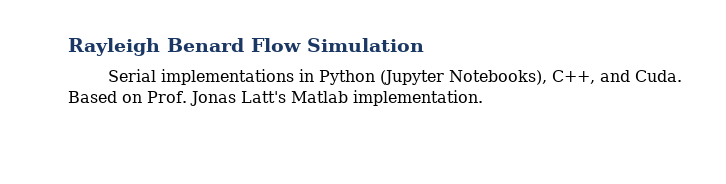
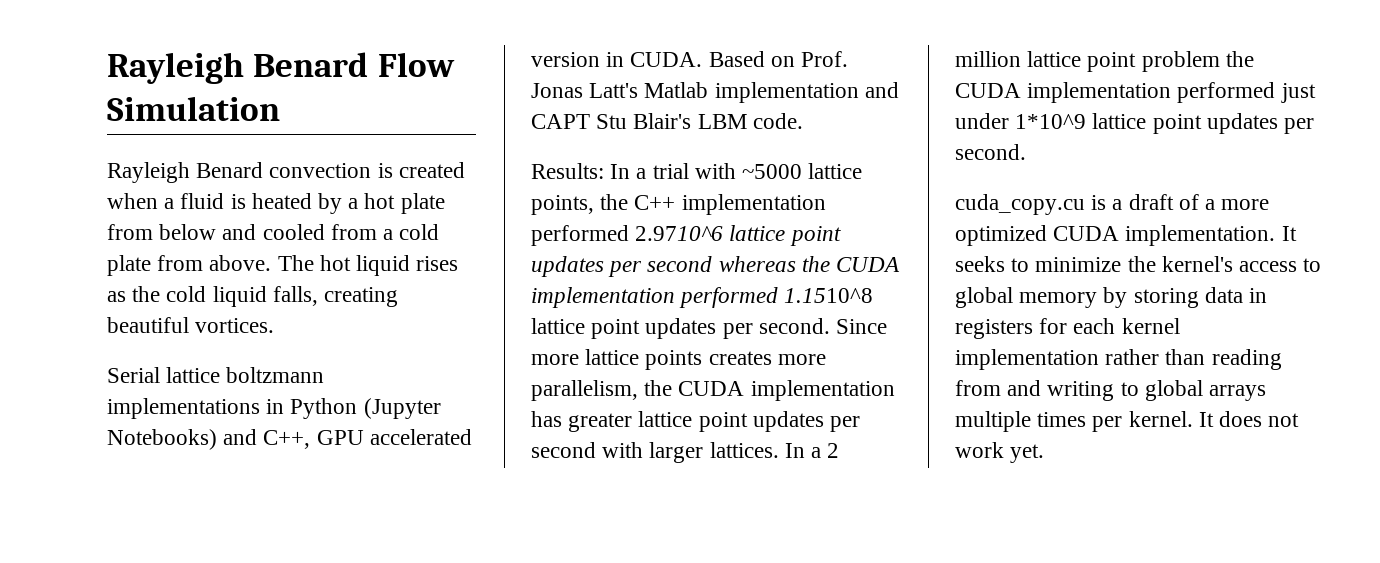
+ Rayleigh Benard convection is created when a fluid is heated by a hot plate from below and cooled from a cold plate from above. The hot liquid rises as the cold liquid falls, creating beautiful vortices.
- Serial implementations in Python (Jupyter Notebooks), C++, and Cuda.
+ Serial lattice boltzmann implementations in Python (Jupyter Notebooks) and C++, GPU accelerated version in CUDA.
- Based on Prof. Jonas Latt's Matlab implementation.
+ Based on Prof. Jonas Latt's Matlab implementation and CAPT Stu Blair's LBM code.
+ Results: In a trial with ~5000 lattice points, the C++ implementation performed 2.9710^6 lattice point updates per second whereas the CUDA implementation performed 1.1510^8 lattice point updates per second. Since more lattice points creates more parallelism, the CUDA implementation has greater lattice point updates per second with larger lattices. In a 2 million lattice point problem the CUDA implementation performed just under 1*10^9 lattice point updates per second.
+ cuda_copy.cu is a draft of a more optimized CUDA implementation. It seeks to minimize the kernel's access to global memory by storing data in registers for each kernel implementation rather than reading from and writing to global arrays multiple times per kernel. It does not work yet.

